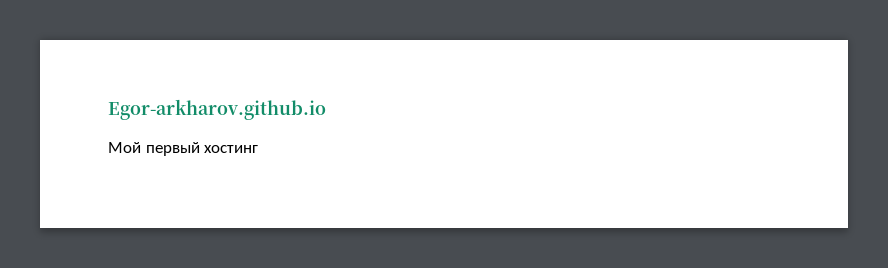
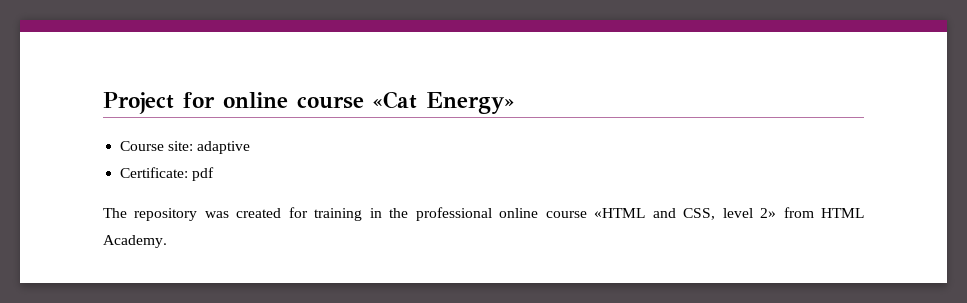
- Egor-arkharov.github.io
- Мой первый хостинг
+ Project for online course «Cat Energy»
+ Course site: adaptive
+ Certificate: pdf
+ The repository was created for training in the professional online course «HTML and CSS, level 2» from HTML Academy.

